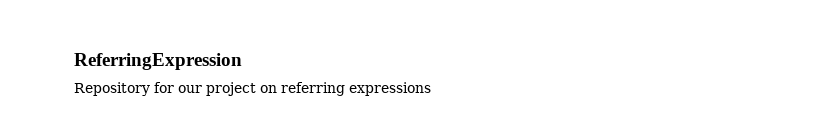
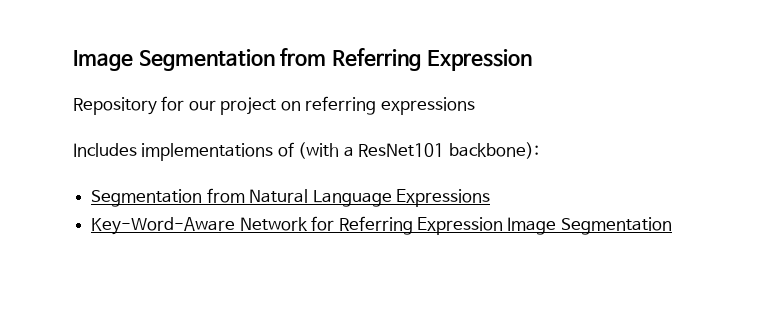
- ReferringExpression
+ Image Segmentation from Referring Expression
+ Includes implementations of (with a ResNet101 backbone):
+ Segmentation from Natural Language Expressions
+ Key-Word-Aware Network for Referring Expression Image Segmentation

